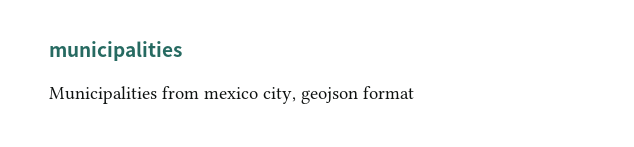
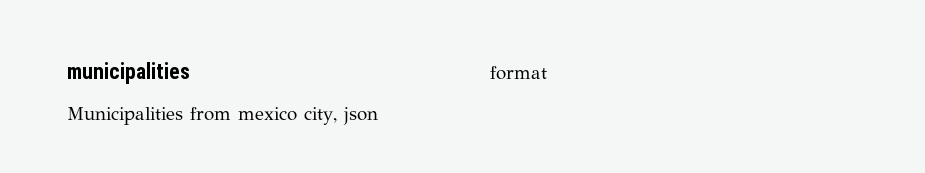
- Municipalities from mexico city, geojson format
+ Municipalities from mexico city, json format

